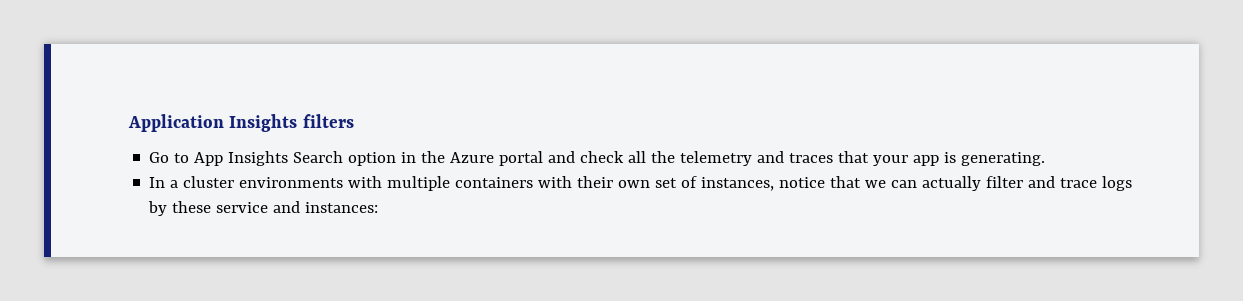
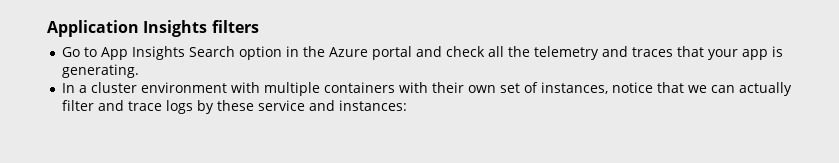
- In a cluster environments with multiple containers with their own set of instances, notice that we can actually filter and trace logs by these service and instances:
+ In a cluster environment with multiple containers with their own set of instances, notice that we can actually filter and trace logs by these service and instances:

